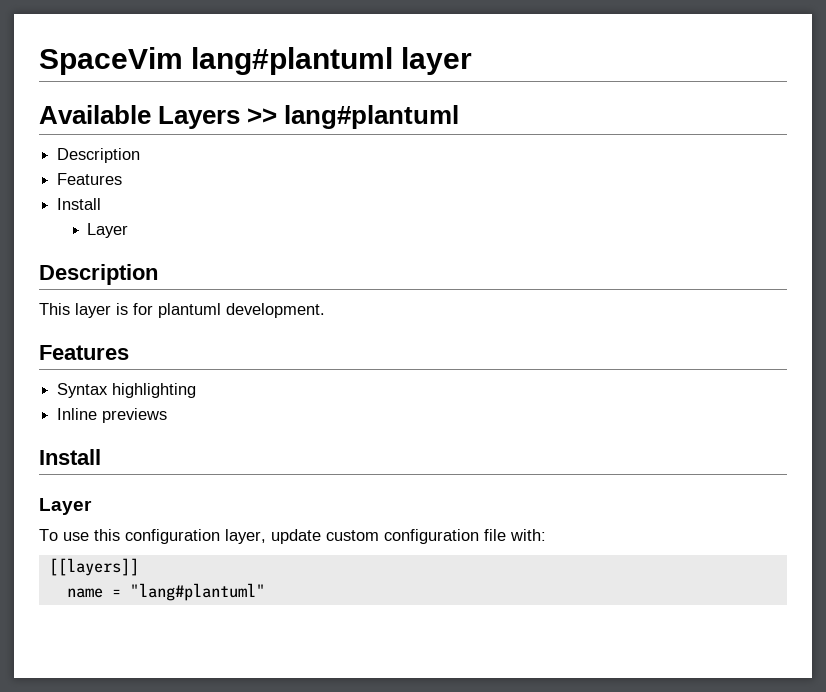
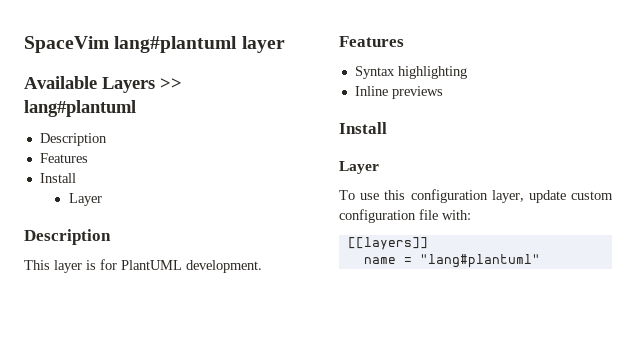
- This layer is for plantuml development.
+ This layer is for PlantUML development.

